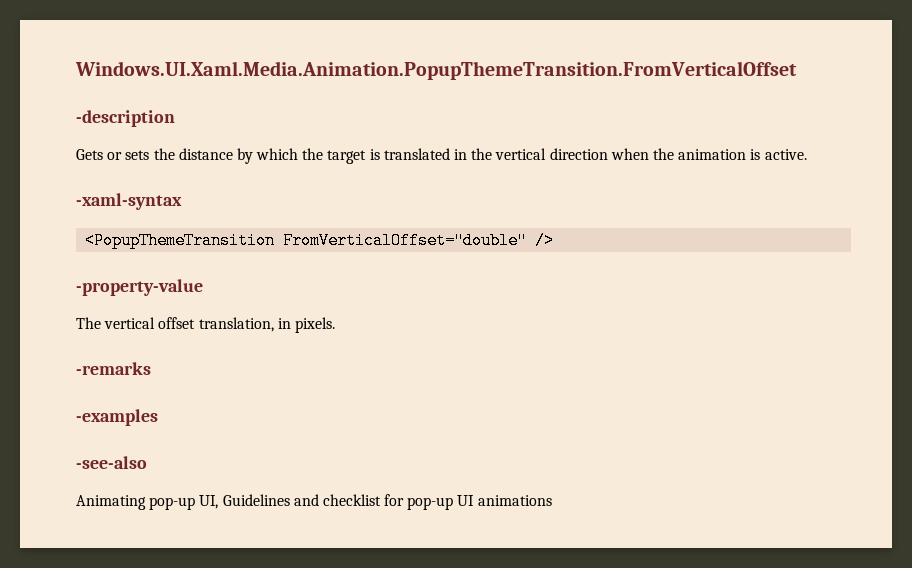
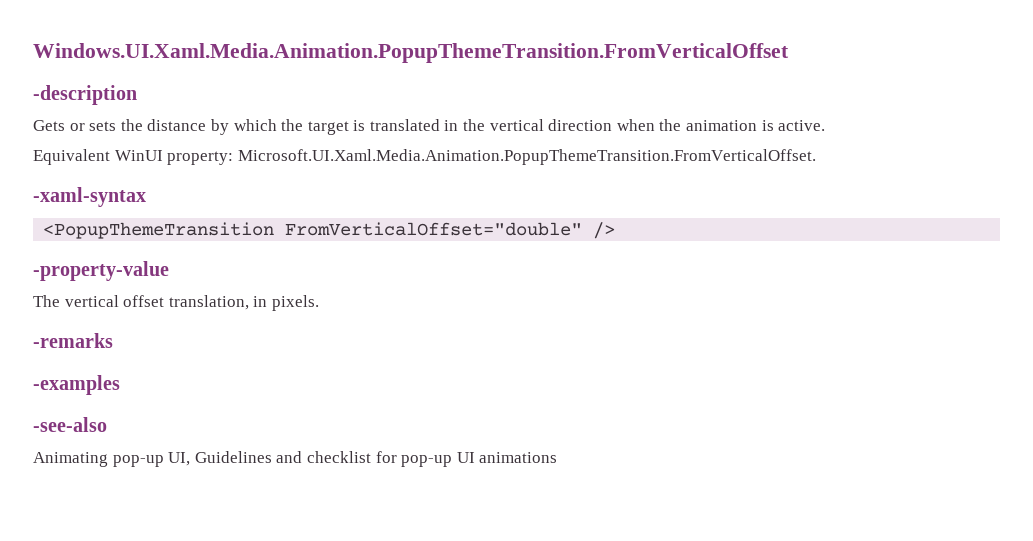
+ Equivalent WinUI property: Microsoft.UI.Xaml.Media.Animation.PopupThemeTransition.FromVerticalOffset.

